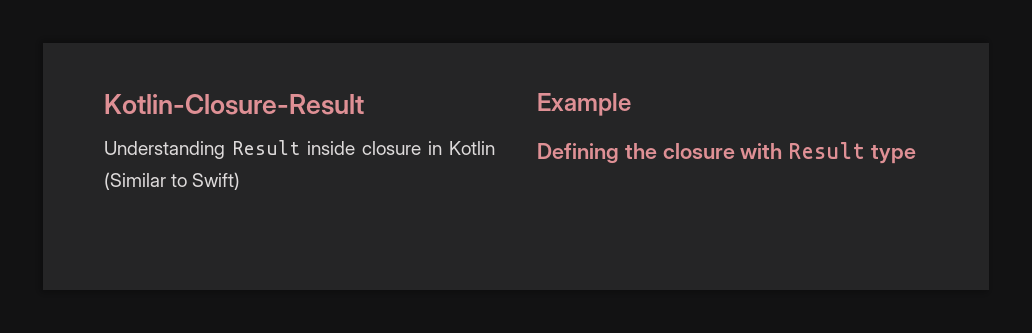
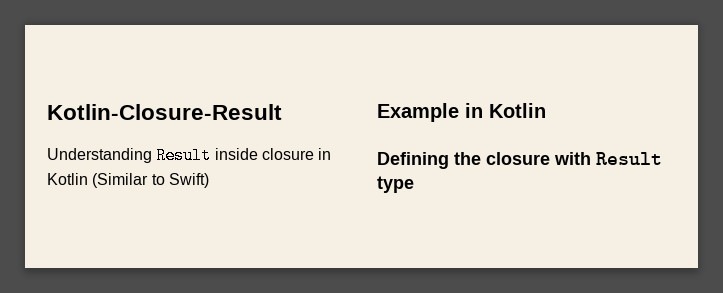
- Example
+ Example in Kotlin

